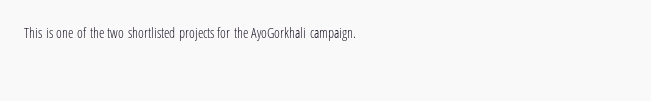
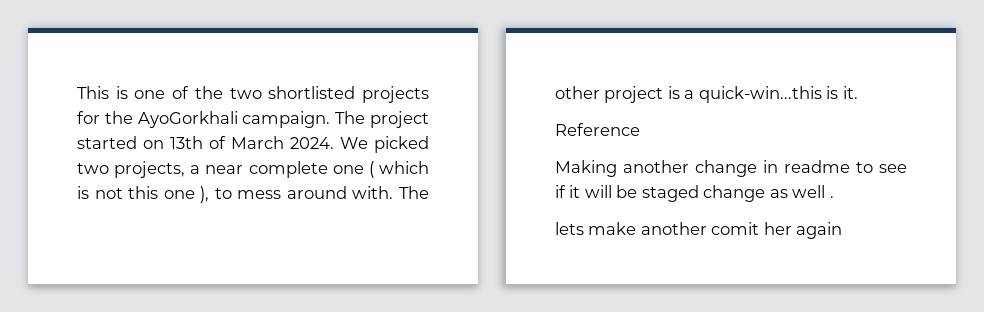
+ The project started on 13th of March 2024. We picked two projects, a near complete one ( which is not this one ), to mess around with. The other project is a quick-win...this is it.
+ Reference
+ Making another change in readme to see if it will be staged change as well .
+ lets make another comit her again

